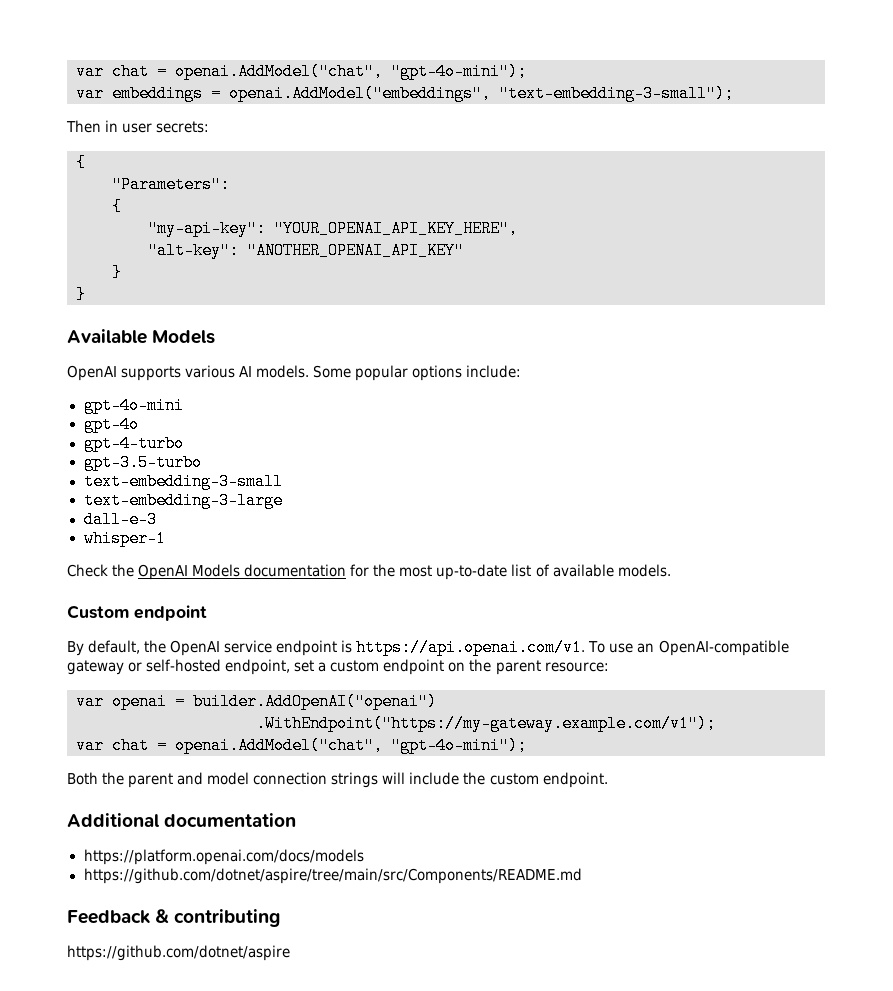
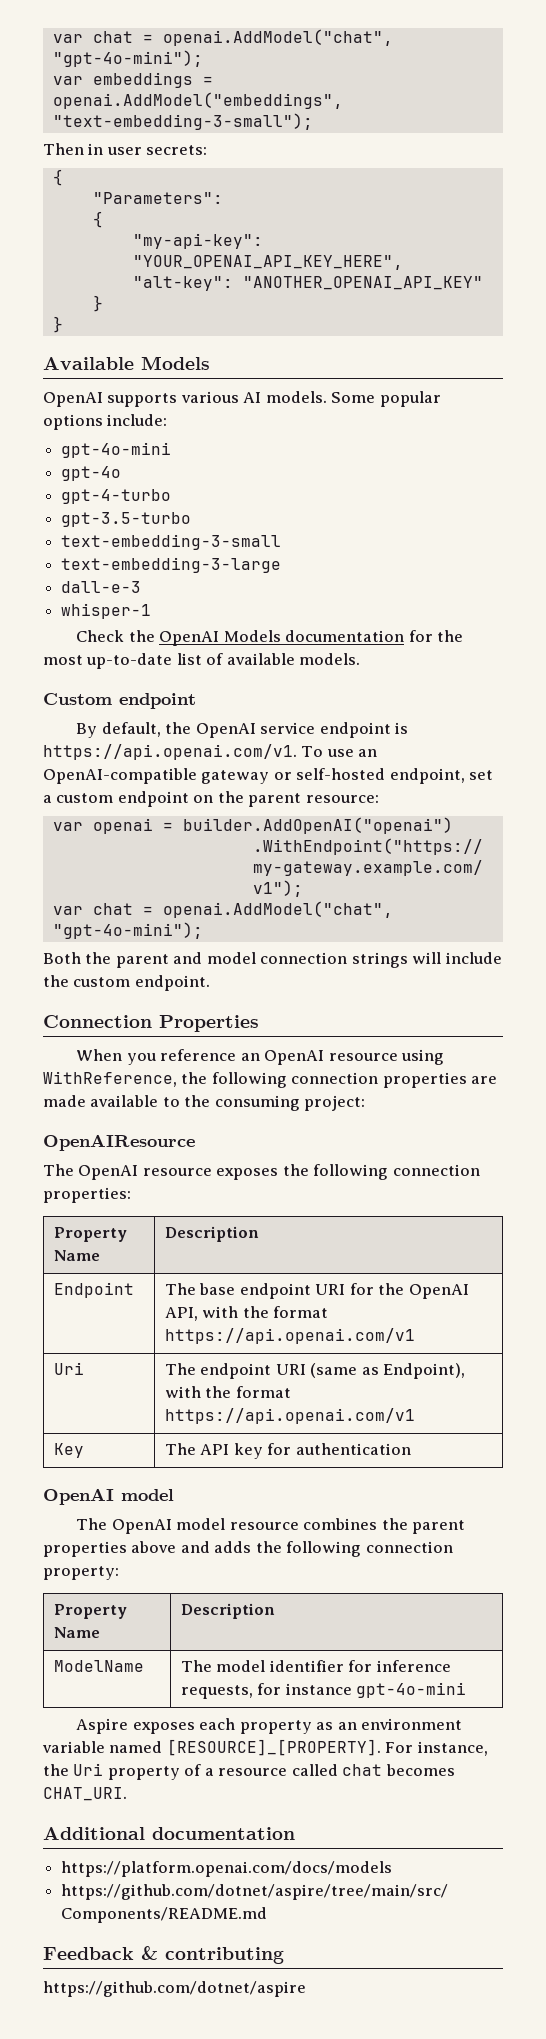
+ Connection Properties
+ When you reference an OpenAI resource using WithReference, the following connection properties are made available to the consuming project:
+ OpenAIResource
+ The OpenAI resource exposes the following connection properties:
+ Property Name | Description
+ Endpoint | The base endpoint URI for the OpenAI API, with the format https://api.openai.com/v1
+ Uri | The endpoint URI (same as Endpoint), with the format https://api.openai.com/v1
+ Key | The API key for authentication
+ OpenAI model
+ The OpenAI model resource combines the parent properties above and adds the following connection property:
+ Property Name | Description
+ ModelName | The model identifier for inference requests, for instance gpt-4o-mini
+ Aspire exposes each property as an environment variable named [RESOURCE]_[PROPERTY]. For instance, the Uri property of a resource called chat becomes CHAT_URI.

